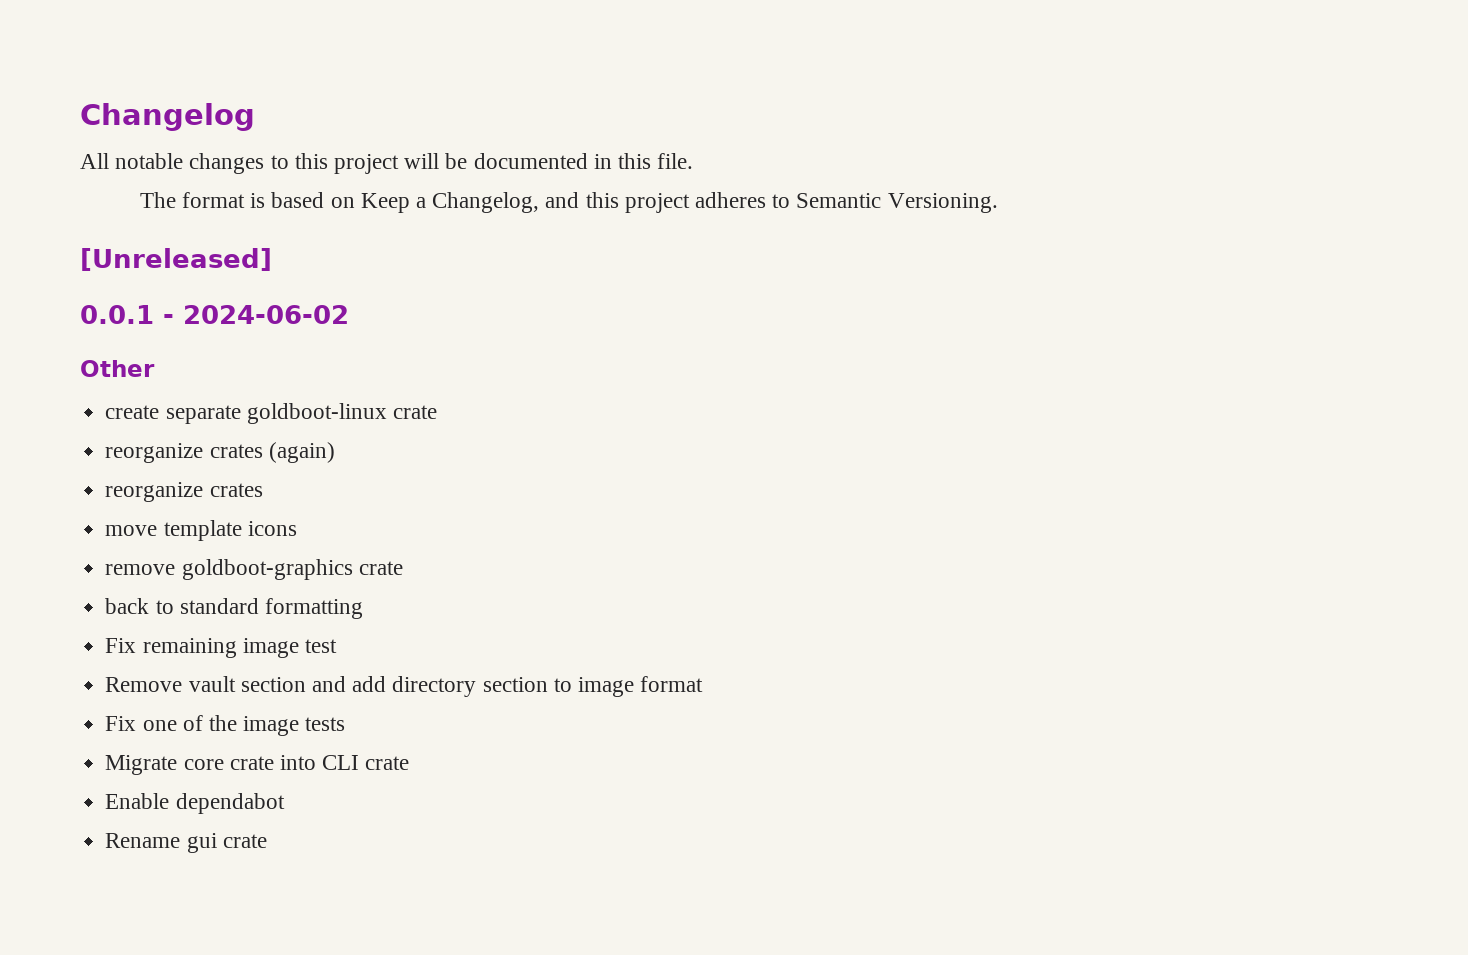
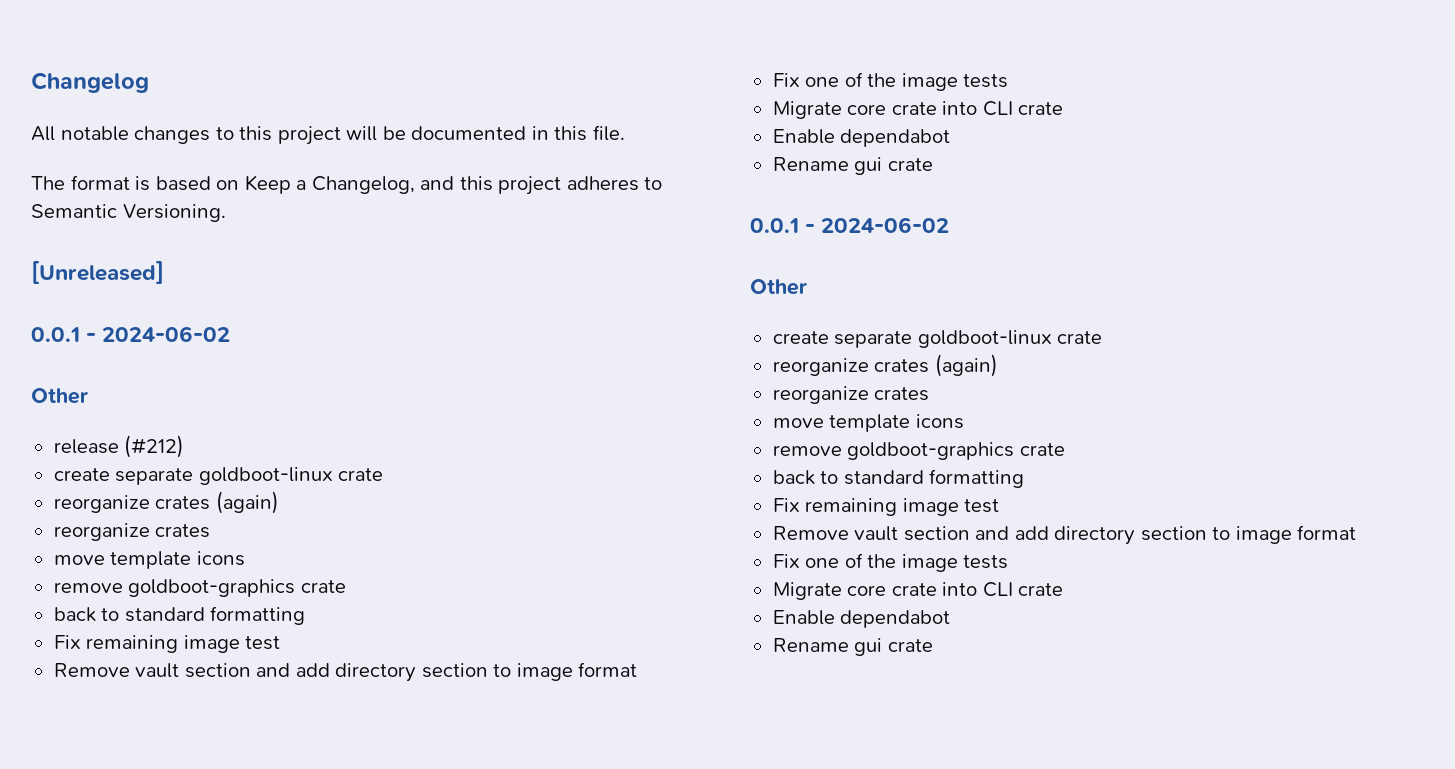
+ release (#212)
+ create separate goldboot-linux crate
+ reorganize crates (again)
+ reorganize crates
+ move template icons
+ remove goldboot-graphics crate
+ back to standard formatting
+ Fix remaining image test
+ Remove vault section and add directory section to image format
+ Fix one of the image tests
+ Migrate core crate into CLI crate
+ Enable dependabot
+ Rename gui crate
+ 0.0.1 - 2024-06-02
+ Other

